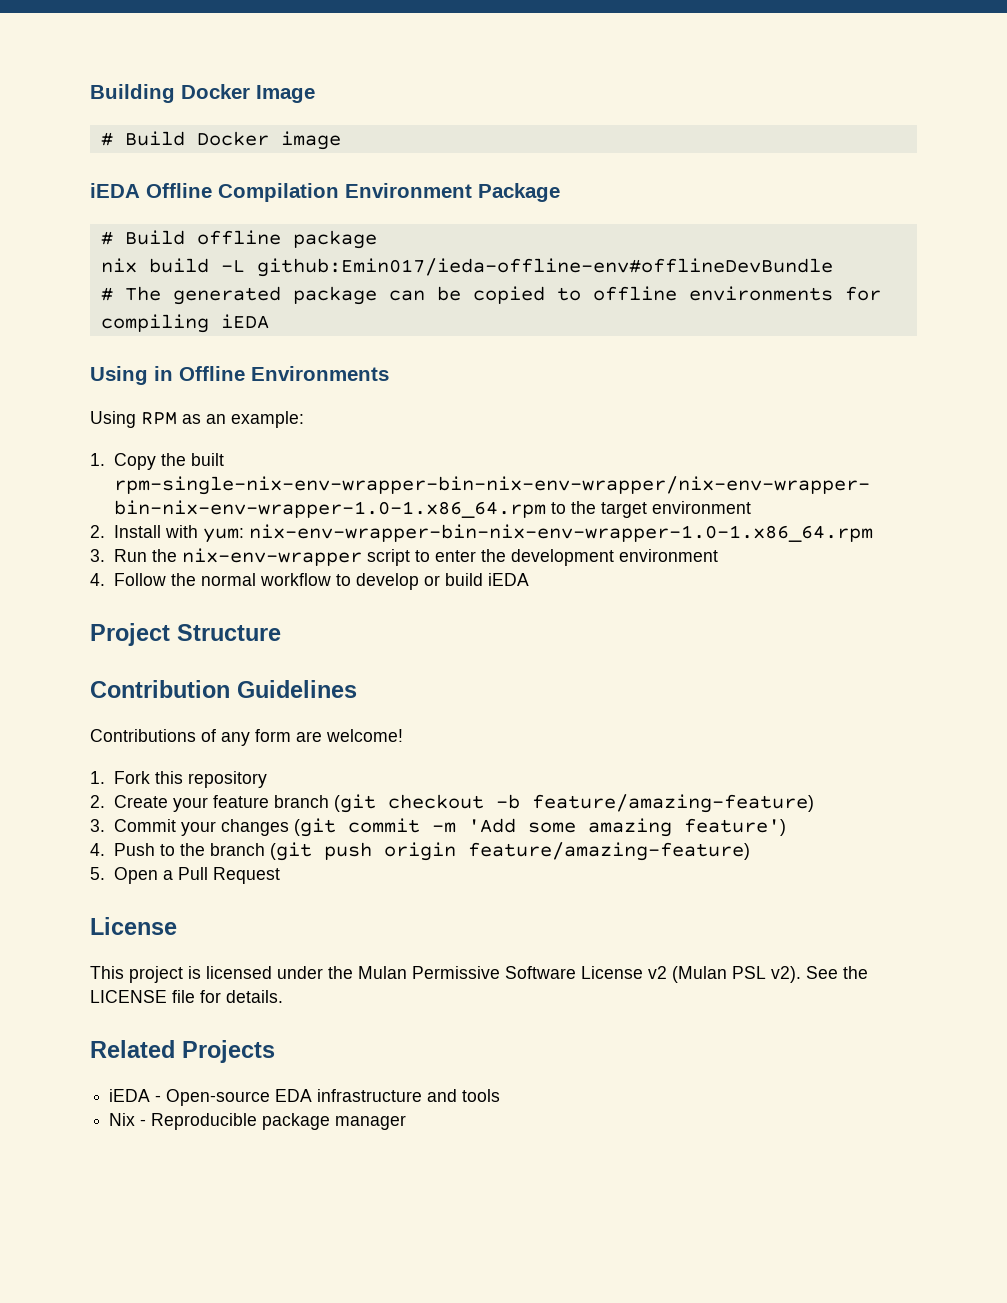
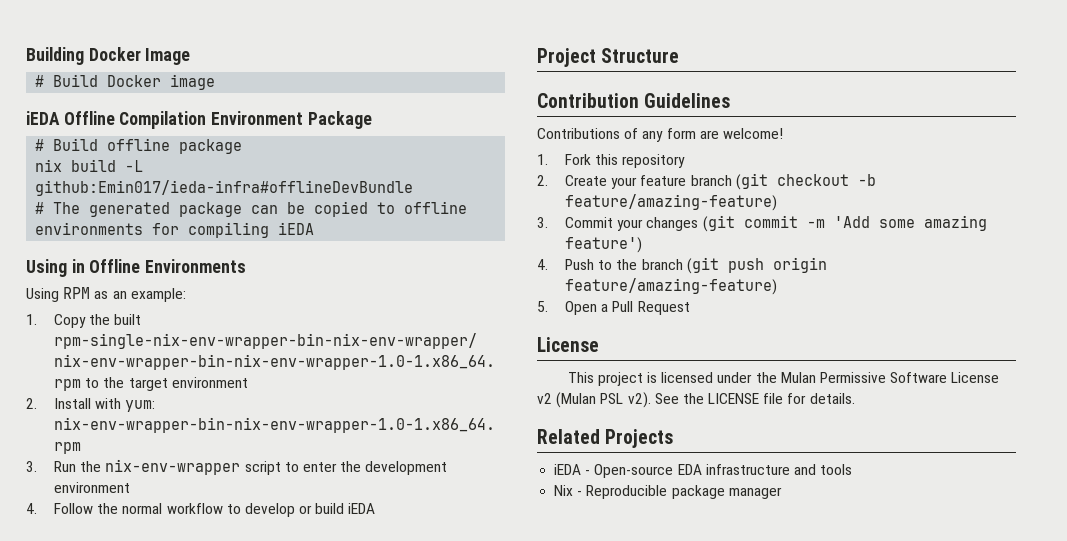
- nix build -L github:Emin017/ieda-offline-env#offlineDevBundle
+ nix build -L github:Emin017/ieda-infra#offlineDevBundle

